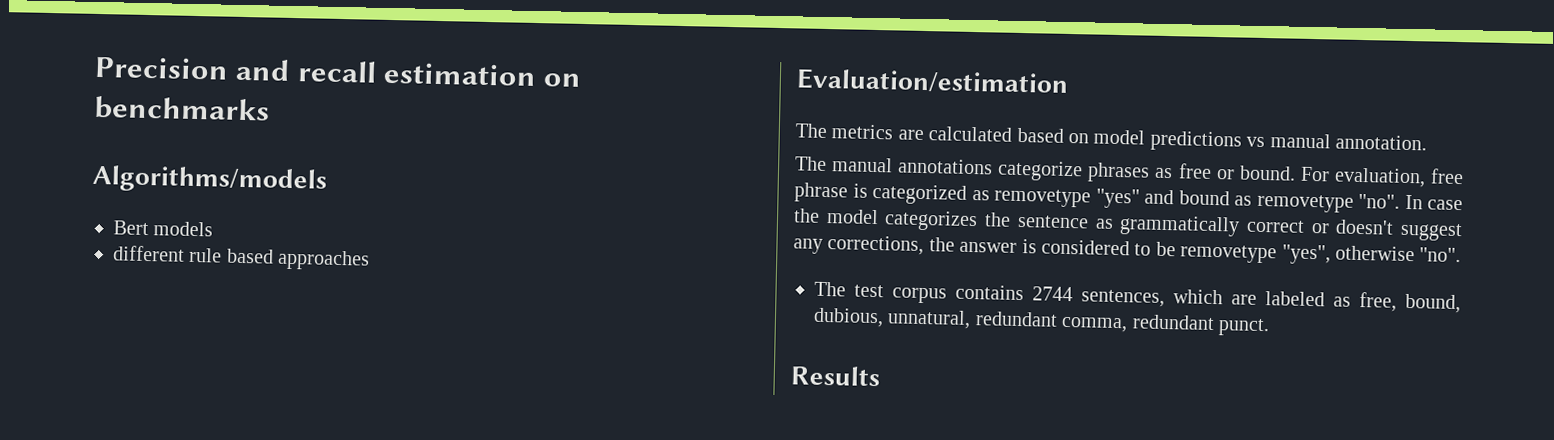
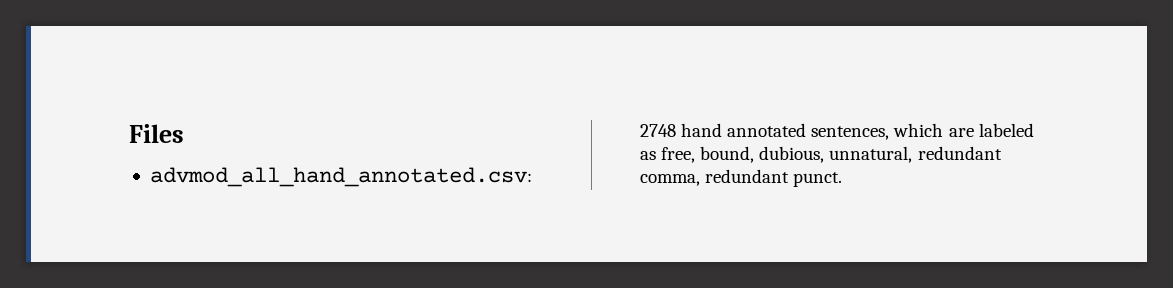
- Precision and recall estimation on benchmarks
- Algorithms/models
- Bert models
- different rule based approaches
- Evaluation/estimation
- The metrics are calculated based on model predictions vs manual annotation.
- The manual annotations categorize phrases as free or bound. For evaluation, free phrase is categorized as removetype "yes" and bound as removetype "no". In case the model categorizes the sentence as grammatically correct or doesn't suggest any corrections, the answer is considered to be removetype "yes", otherwise "no".
- The test corpus contains 2744 sentences, which are labeled as free, bound, dubious, unnatural, redundant comma, redundant punct.
+ Files
+ advmod_all_hand_annotated.csv: 2748 hand annotated sentences, which are labeled as free, bound, dubious, unnatural, redundant comma, redundant punct.
- Results

